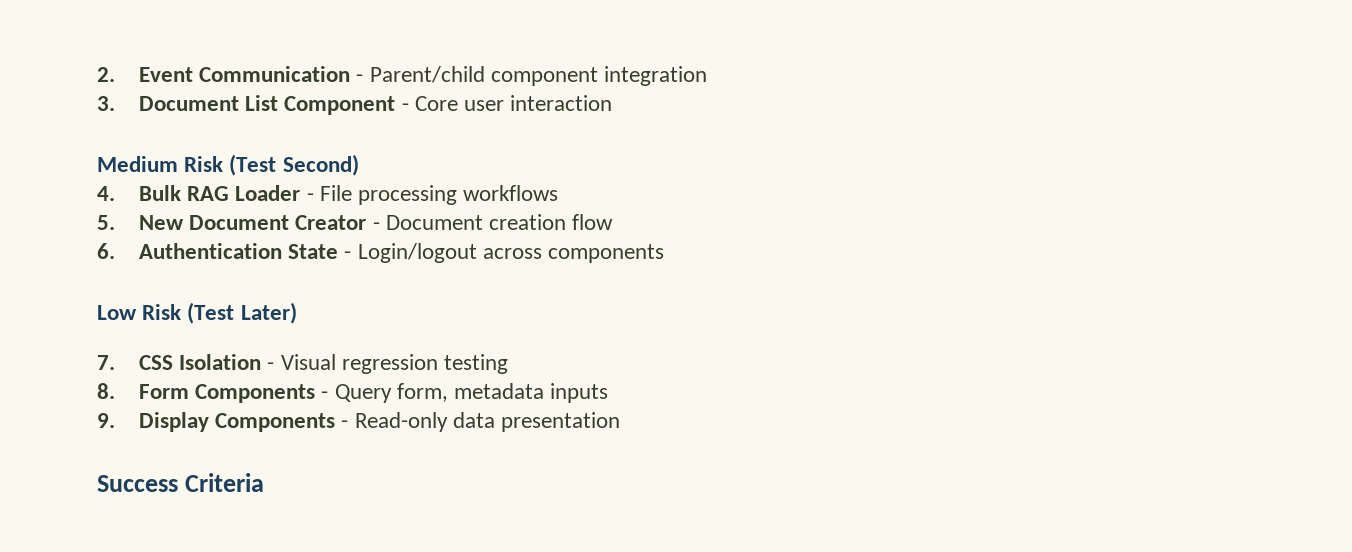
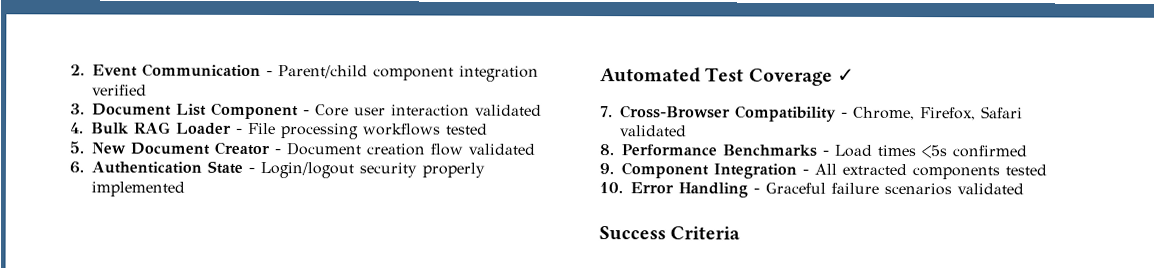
- 2. Event Communication - Parent/child component integration
+ 2. Event Communication - Parent/child component integration verified
- 3. Document List Component - Core user interaction
- Medium Risk (Test Second)
+ 3. Document List Component - Core user interaction validated
- 4. Bulk RAG Loader - File processing workflows
+ 4. Bulk RAG Loader - File processing workflows tested
- 5. New Document Creator - Document creation flow
+ 5. New Document Creator - Document creation flow validated
- 6. Authentication State - Login/logout across components
- Low Risk (Test Later)
- 7. CSS Isolation - Visual regression testing
- 8. Form Components - Query form, metadata inputs
- 9. Display Components - Read-only data presentation
+ 6. Authentication State - Login/logout security properly implemented
+ Automated Test Coverage ✓
+ 7. Cross-Browser Compatibility - Chrome, Firefox, Safari validated
+ 8. Performance Benchmarks - Load times <5s confirmed
+ 9. Component Integration - All extracted components tested
+ 10. Error Handling - Graceful failure scenarios validated

